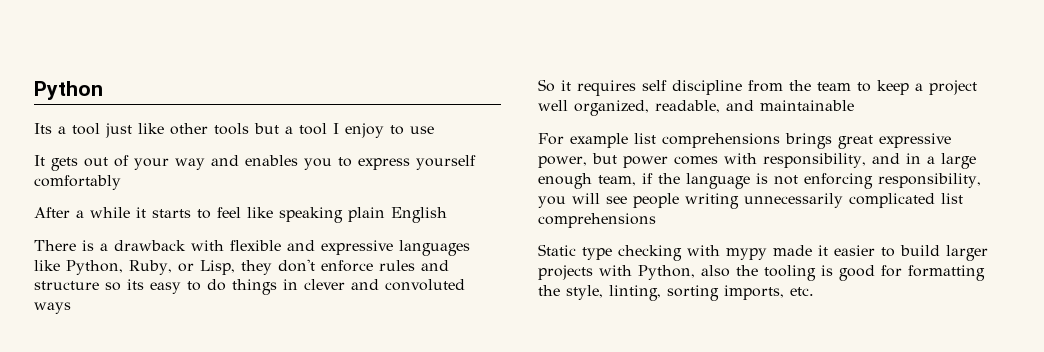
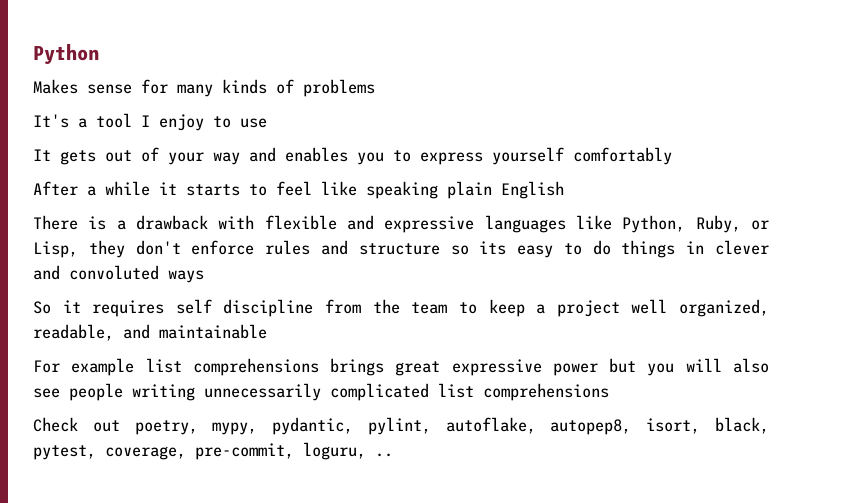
- Its a tool just like other tools but a tool I enjoy to use
+ Makes sense for many kinds of problems
+ It's a tool I enjoy to use
- For example list comprehensions brings great expressive power, but power comes with responsibility, and in a large enough team, if the language is not enforcing responsibility, you will see people writing unnecessarily complicated list comprehensions
+ For example list comprehensions brings great expressive power but you will also see people writing unnecessarily complicated list comprehensions
- Static type checking with mypy made it easier to build larger projects with Python, also the tooling is good for formatting the style, linting, sorting imports, etc.
+ Check out poetry, mypy, pydantic, pylint, autoflake, autopep8, isort, black, pytest, coverage, pre-commit, loguru, ..

